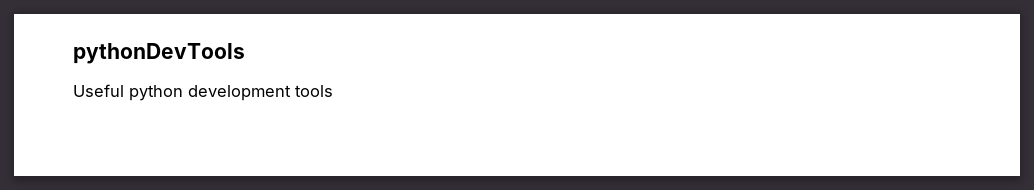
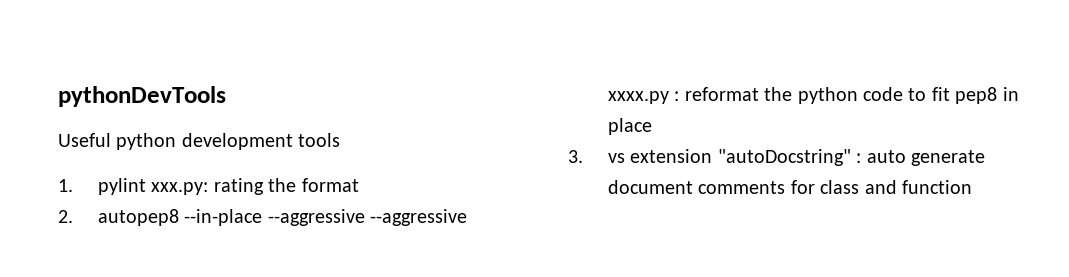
+ 1. pylint xxx.py: rating the format
+ 2. autopep8 --in-place --aggressive --aggressive xxxx.py : reformat the python code to fit pep8 in place
+ 3. vs extension "autoDocstring" : auto generate document comments for class and function

